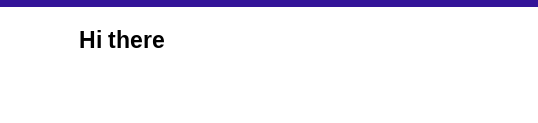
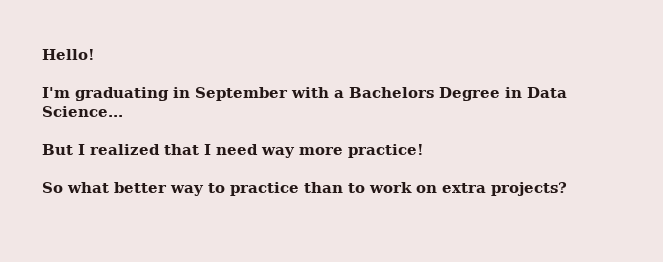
- Hi there
+ Hello!
+ I'm graduating in September with a Bachelors Degree in Data Science...
+ But I realized that I need way more practice!
+ So what better way to practice than to work on extra projects?

